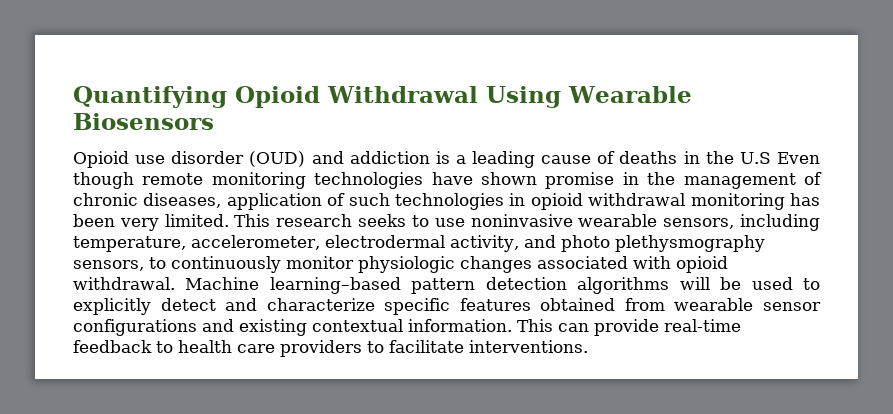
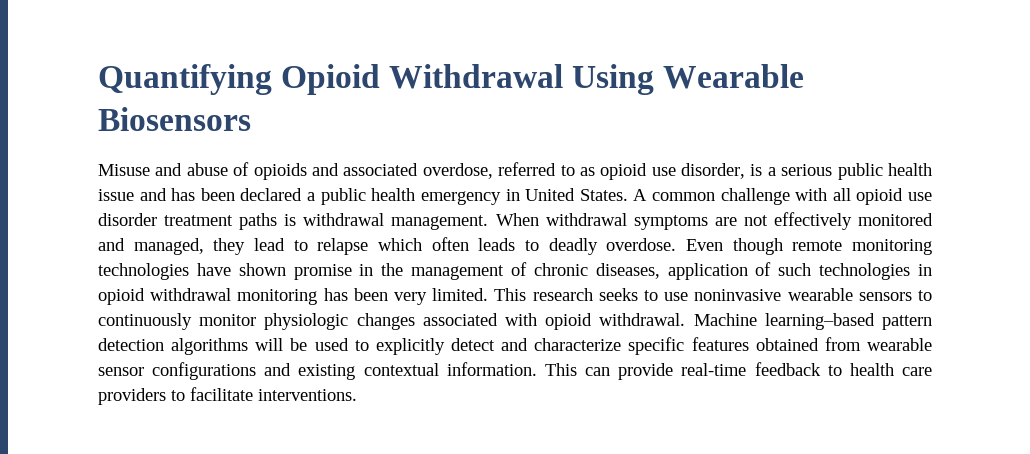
- Opioid use disorder (OUD) and addiction is a leading cause of deaths in the U.S Even though remote monitoring technologies have shown promise in the management of chronic diseases, application of such technologies in opioid withdrawal monitoring has been very limited.
+ Misuse and abuse of opioids and associated overdose, referred to as opioid use disorder, is a serious public health issue and has been declared a public health emergency in United States. A common challenge with all opioid use disorder treatment paths is withdrawal management. When withdrawal symptoms are not effectively monitored and managed, they lead to relapse which often leads to deadly overdose. Even though remote monitoring technologies have shown promise in the management of chronic diseases, application of such technologies in opioid withdrawal monitoring has been very limited.
- This research seeks to use noninvasive wearable sensors, including temperature, accelerometer, electrodermal activity, and photo plethysmography sensors, to continuously monitor physiologic changes associated with opioid withdrawal.
+ This research seeks to use noninvasive wearable sensors to continuously monitor physiologic changes associated with opioid withdrawal.

